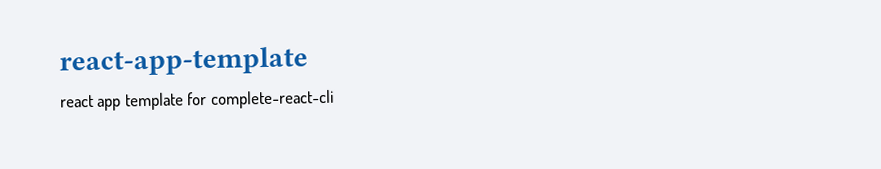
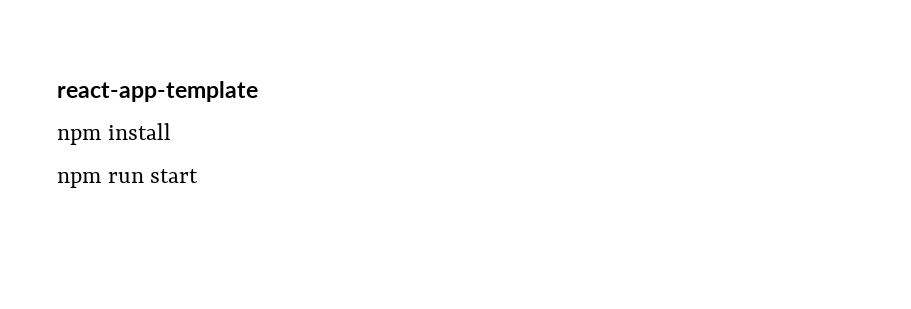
- react app template for complete-react-cli
+ npm install
+ npm run start

